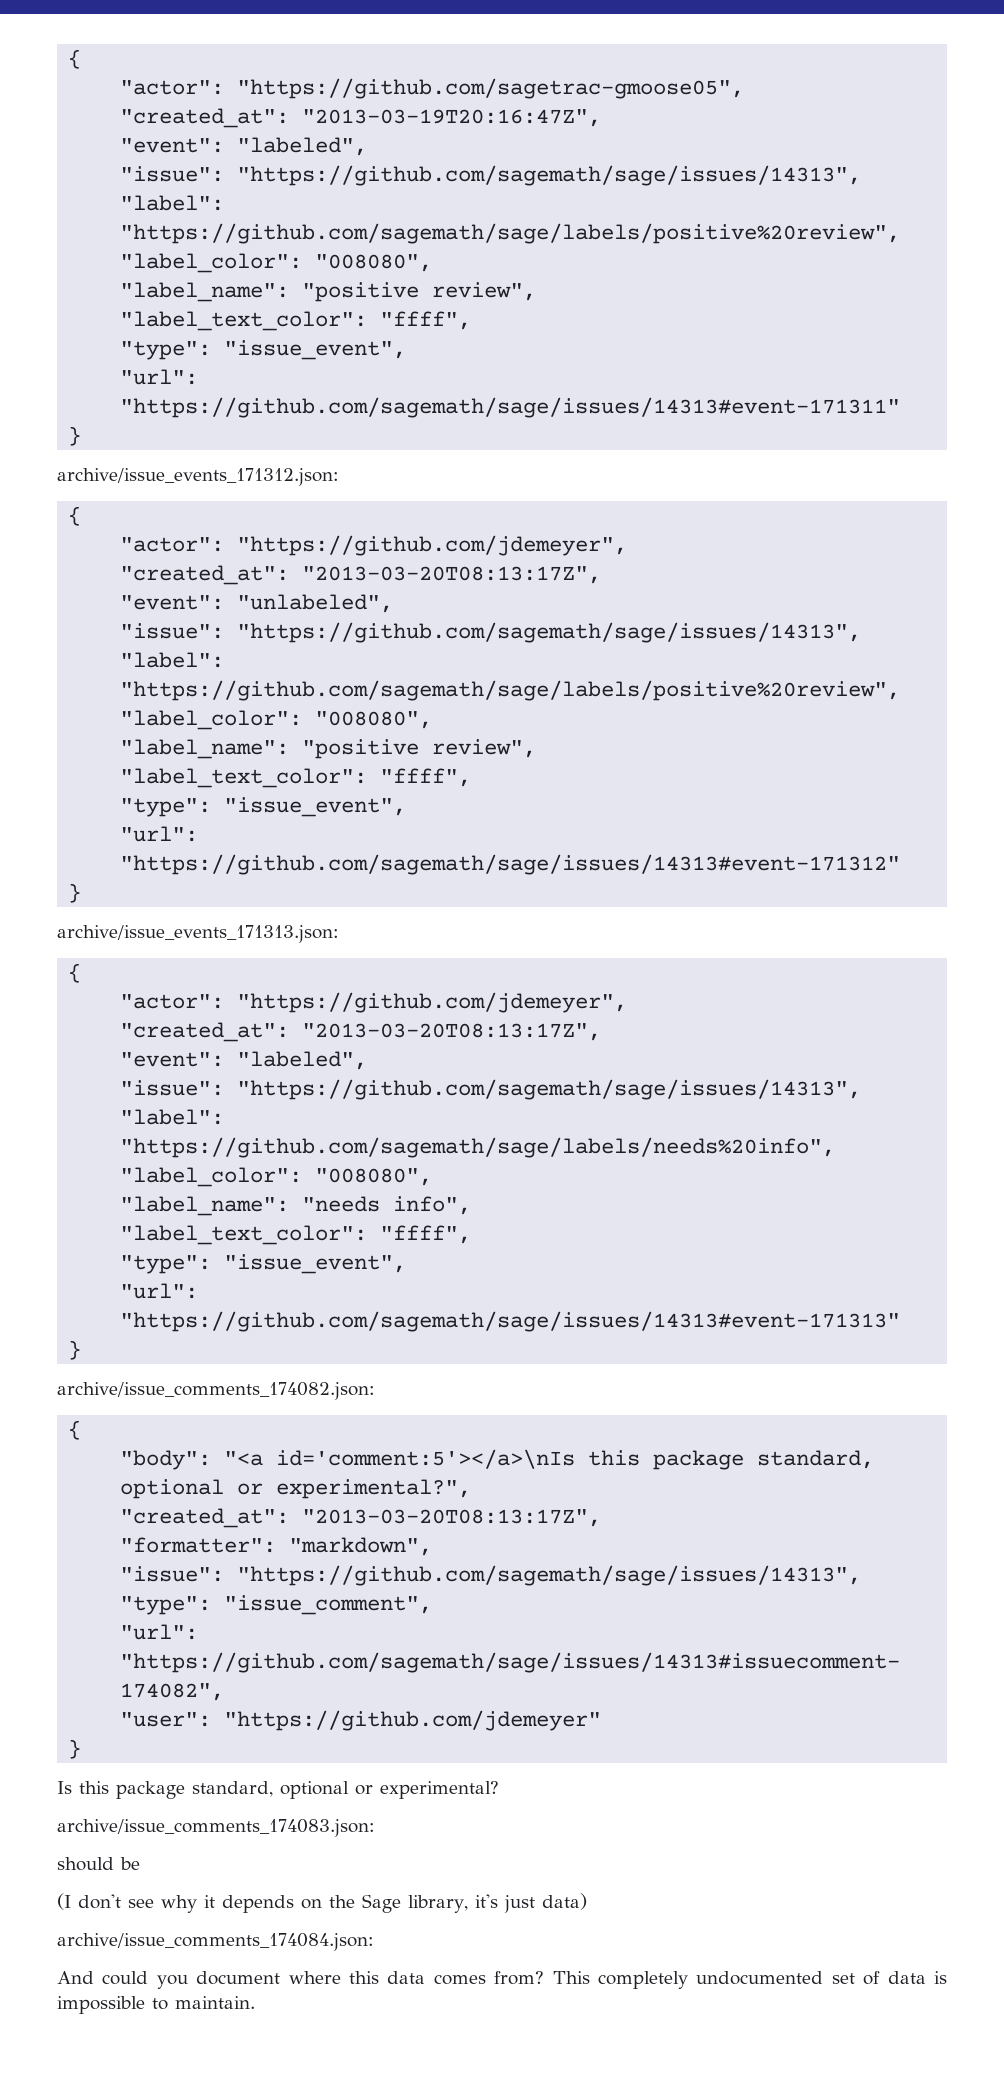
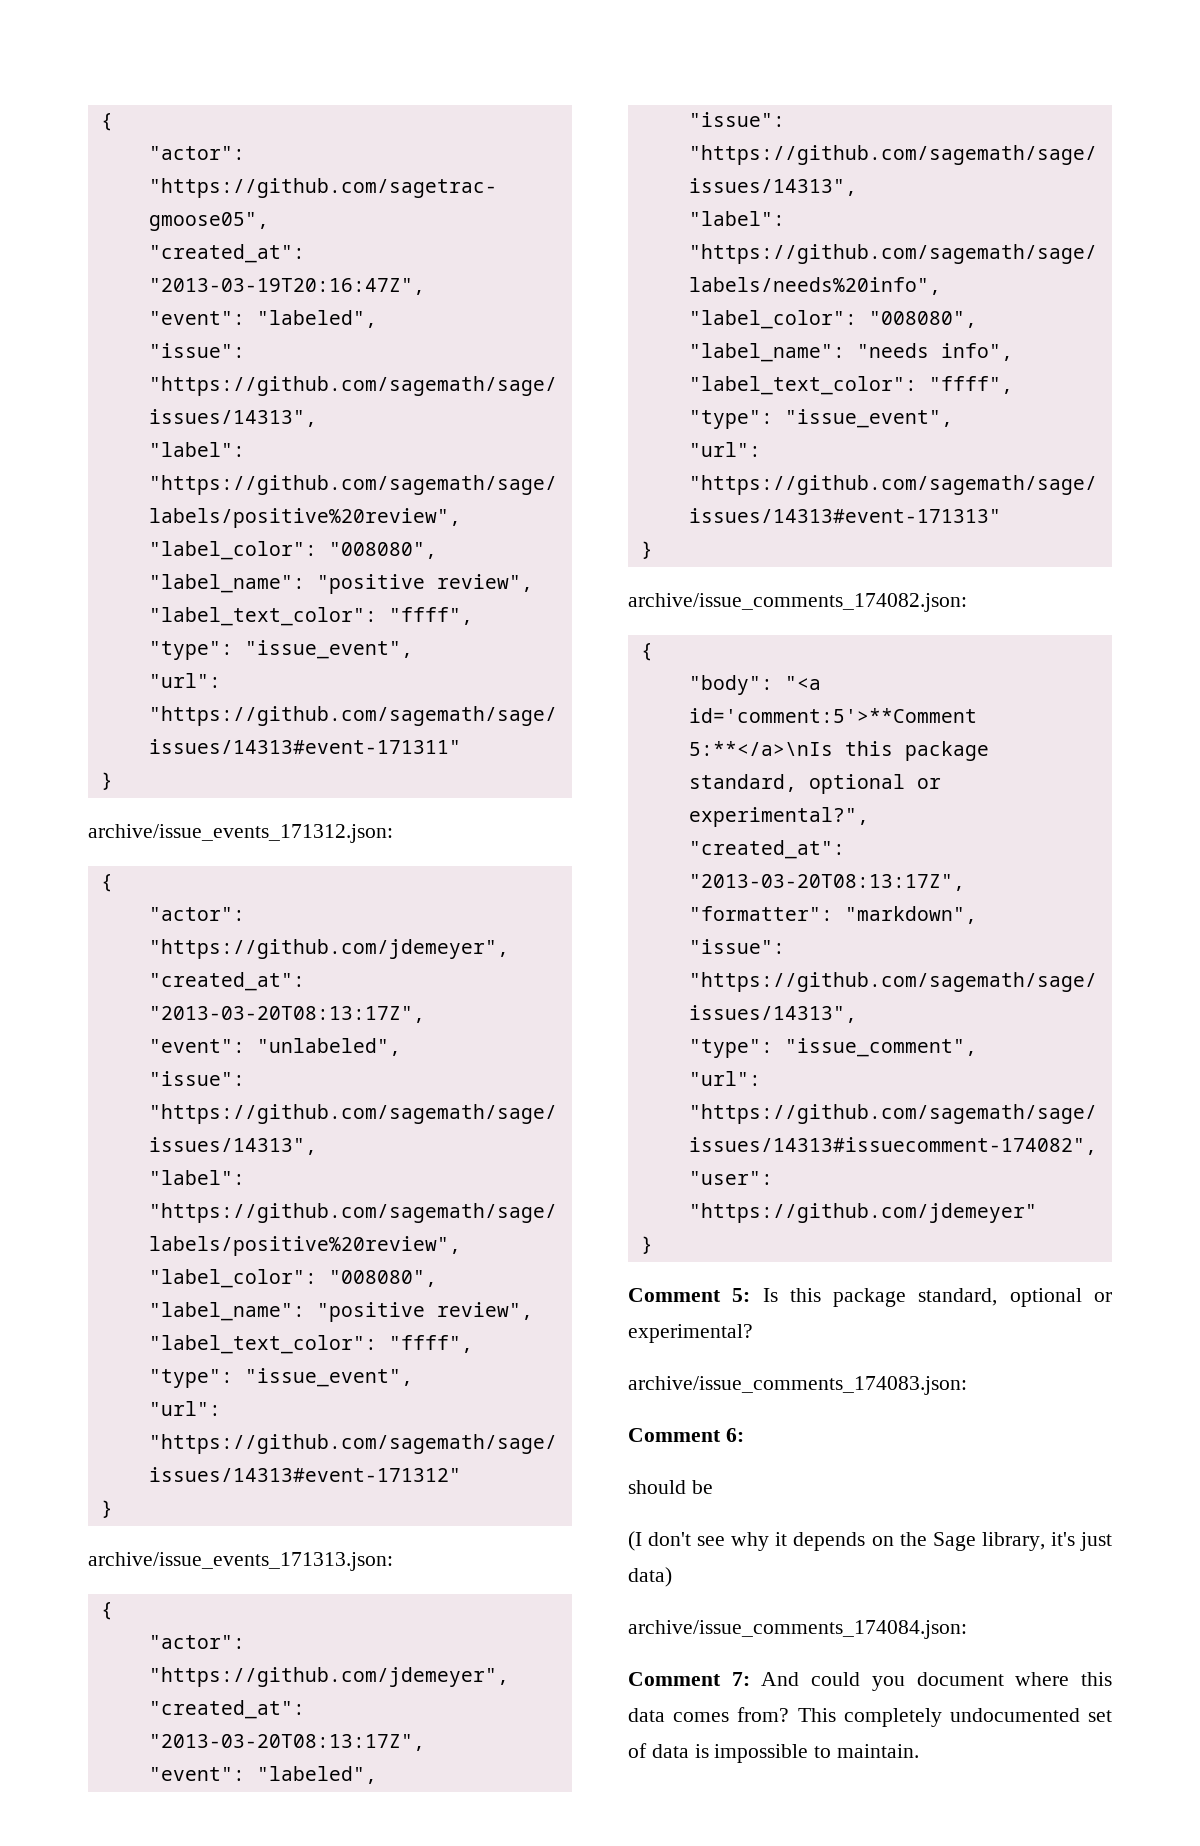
- "body": "<a id='comment:5'></a>\nIs this package standard, optional or experimental?",
+ "body": "<a id='comment:5'>**Comment 5:**</a>\nIs this package standard, optional or experimental?",
- Is this package standard, optional or experimental?
+ Comment 5: Is this package standard, optional or experimental?
+ Comment 6:
- And could you document where this data comes from?
+ Comment 7: And could you document where this data comes from?

